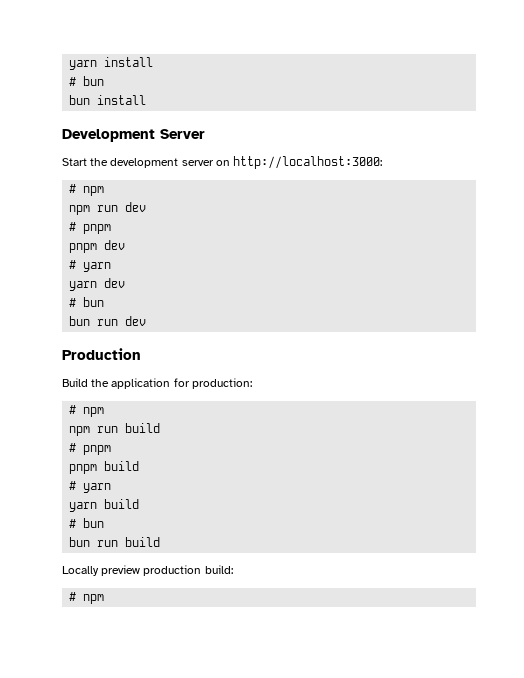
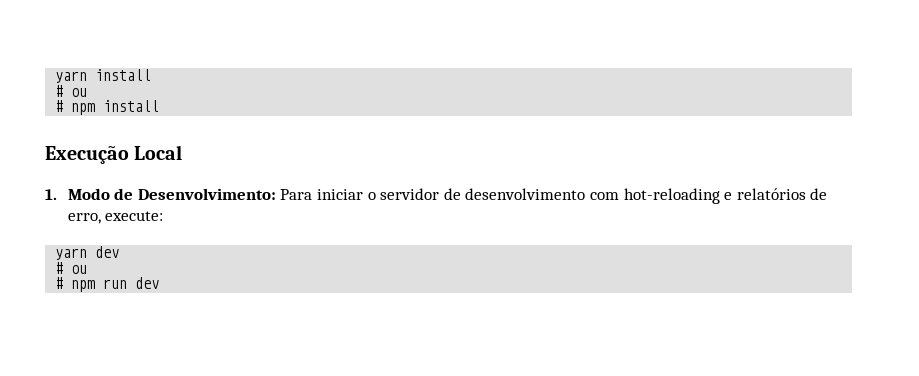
  yarn install
- # bun
- bun install
- Development Server
- Start the development server on http://localhost:3000:
- # npm
- npm run dev
- # pnpm
- pnpm dev
- # yarn
+ # ou
+ # npm install
+ Execução Local
+ 1. Modo de Desenvolvimento: Para iniciar o servidor de desenvolvimento com hot-reloading e relatórios de erro, execute:
  yarn dev
- # bun
- bun run dev
- Production
- Build the application for production:
- # npm
- npm run build
- # pnpm
- pnpm build
- # yarn
- yarn build
- # bun
- bun run build
- Locally preview production build:
- # npm
+ # ou
+ # npm run dev

